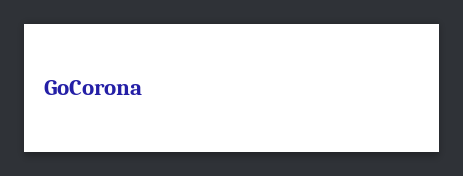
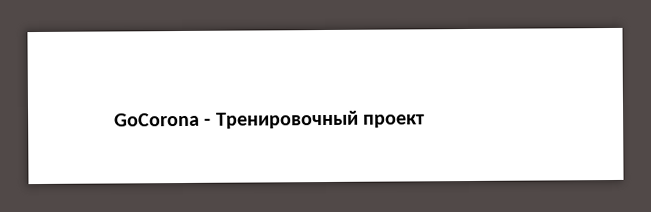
- GoCorona
+ GoCorona - Тренировочный проект

